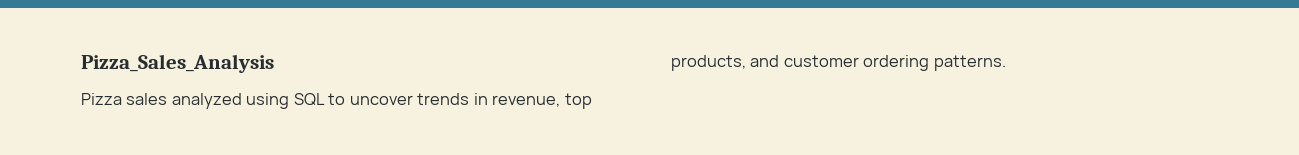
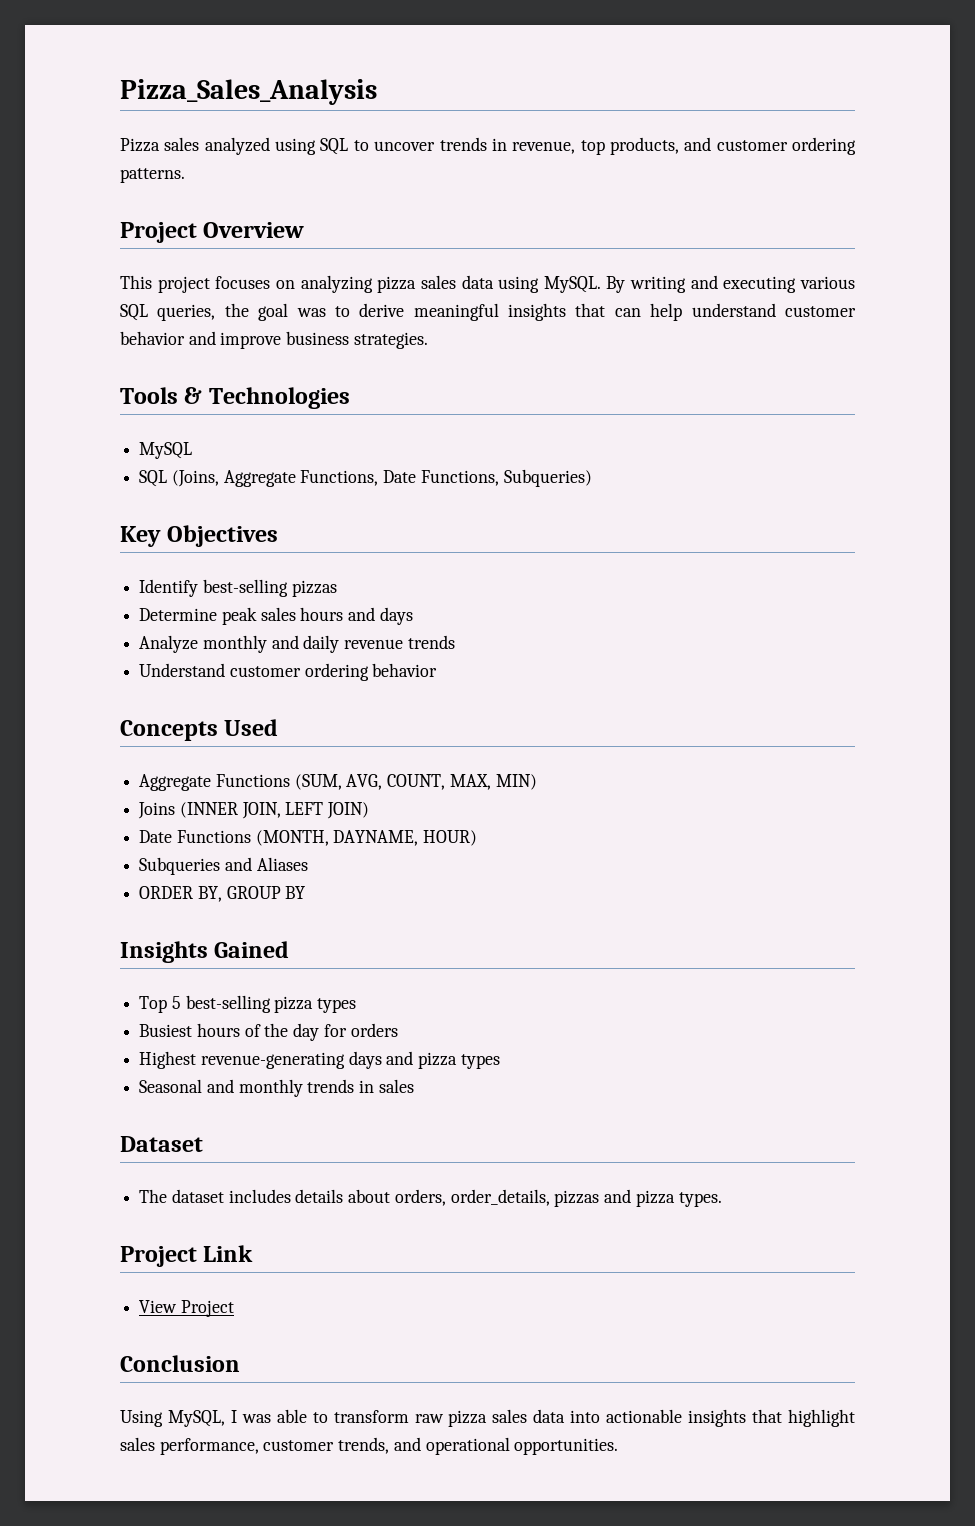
+ Project Overview
+ This project focuses on analyzing pizza sales data using MySQL. By writing and executing various SQL queries, the goal was to derive meaningful insights that can help understand customer behavior and improve business strategies.
+ Tools & Technologies
+ MySQL
+ SQL (Joins, Aggregate Functions, Date Functions, Subqueries)
+ Key Objectives
+ Identify best-selling pizzas
+ Determine peak sales hours and days
+ Analyze monthly and daily revenue trends
+ Understand customer ordering behavior
+ Concepts Used
+ Aggregate Functions (SUM, AVG, COUNT, MAX, MIN)
+ Joins (INNER JOIN, LEFT JOIN)
+ Date Functions (MONTH, DAYNAME, HOUR)
+ Subqueries and Aliases
+ ORDER BY, GROUP BY
+ Insights Gained
+ Top 5 best-selling pizza types
+ Busiest hours of the day for orders
+ Highest revenue-generating days and pizza types
+ Seasonal and monthly trends in sales
+ Dataset
+ The dataset includes details about orders, order_details, pizzas and pizza types.
+ Project Link
+ View Project
+ Conclusion
+ Using MySQL, I was able to transform raw pizza sales data into actionable insights that highlight sales performance, customer trends, and operational opportunities.

